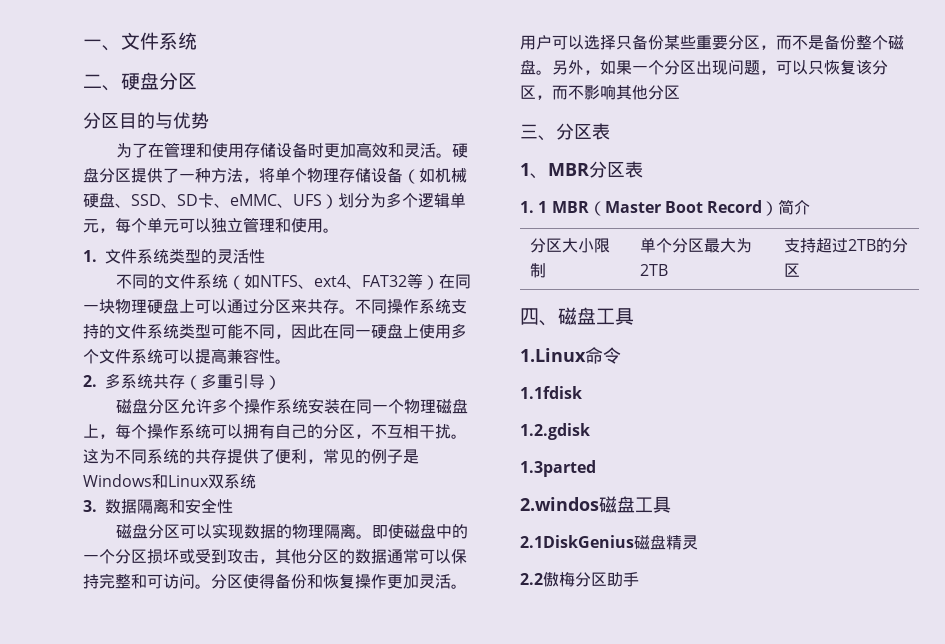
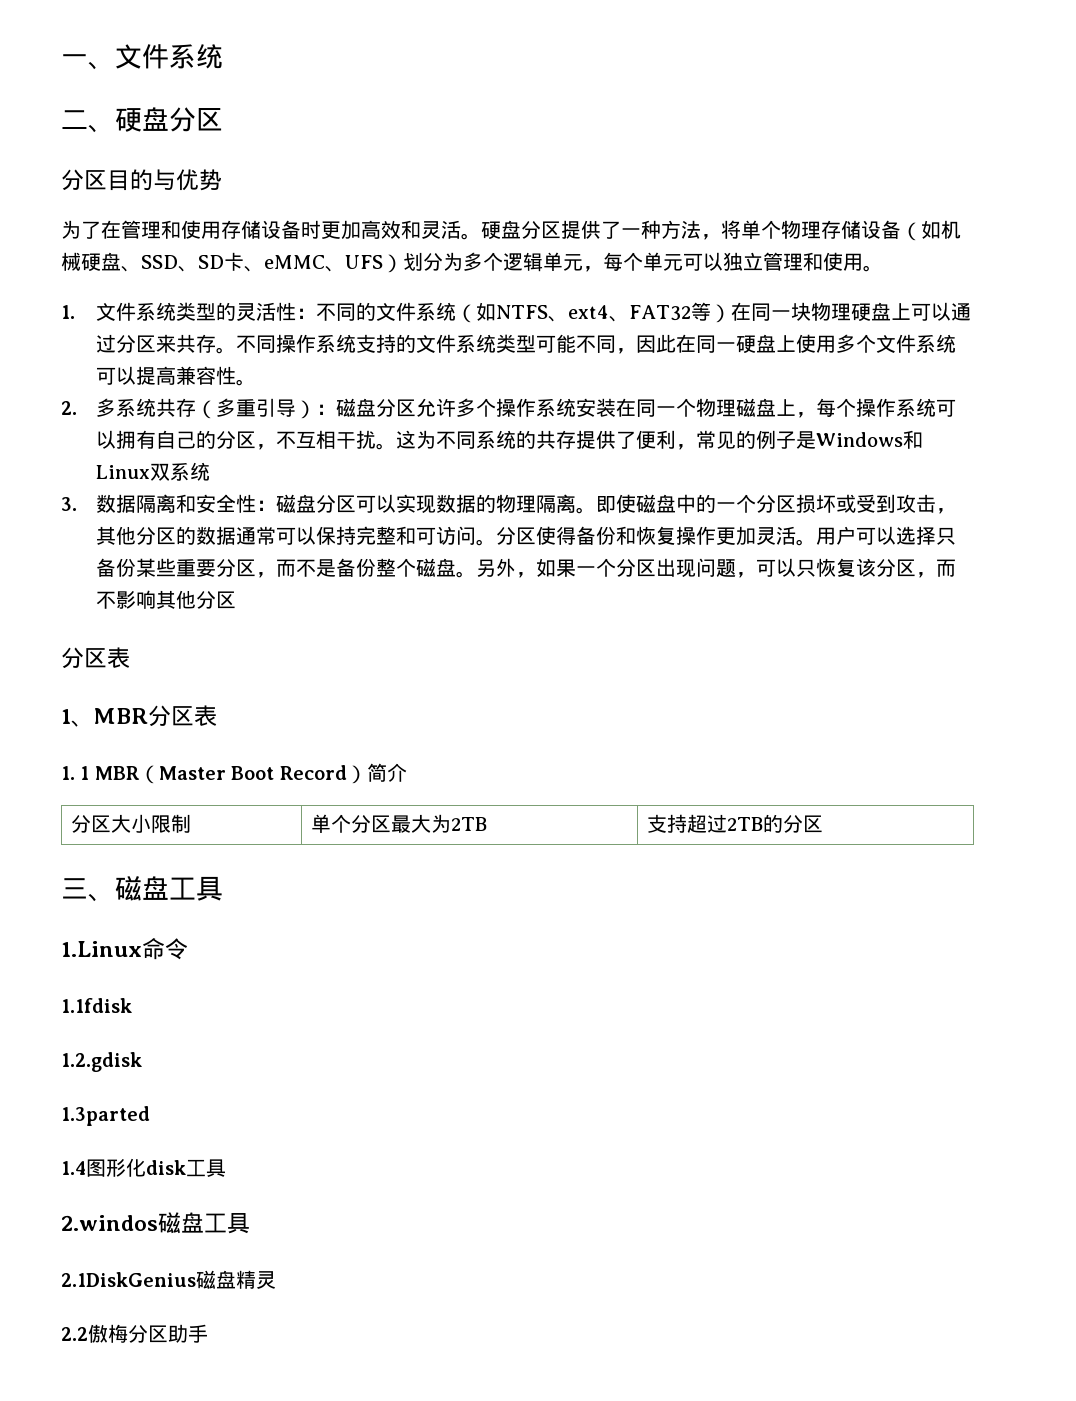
- 1.文件系统类型的灵活性
- 不同的文件系统（如NTFS、ext4、FAT32等）在同一块物理硬盘上可以通过分区来共存。
+ 1.文件系统类型的灵活性：不同的文件系统（如NTFS、ext4、FAT32等）在同一块物理硬盘上可以通过分区来共存。
- 2.多系统共存（多重引导）
- 磁盘分区允许多个操作系统安装在同一个物理磁盘上，每个操作系统可以拥有自己的分区，不互相干扰。
+ 2.多系统共存（多重引导）：磁盘分区允许多个操作系统安装在同一个物理磁盘上，每个操作系统可以拥有自己的分区，不互相干扰。
- 3.数据隔离和安全性
- 磁盘分区可以实现数据的物理隔离。
+ 3.数据隔离和安全性：磁盘分区可以实现数据的物理隔离。
  另外，如果一个分区出现问题，可以只恢复该分区，而不影响其他分区
- 三、分区表
+ 分区表
- 四、磁盘工具
+ 三、磁盘工具
+ 1.4图形化disk工具

